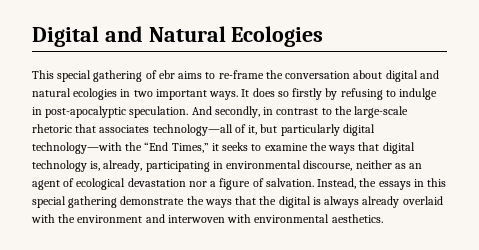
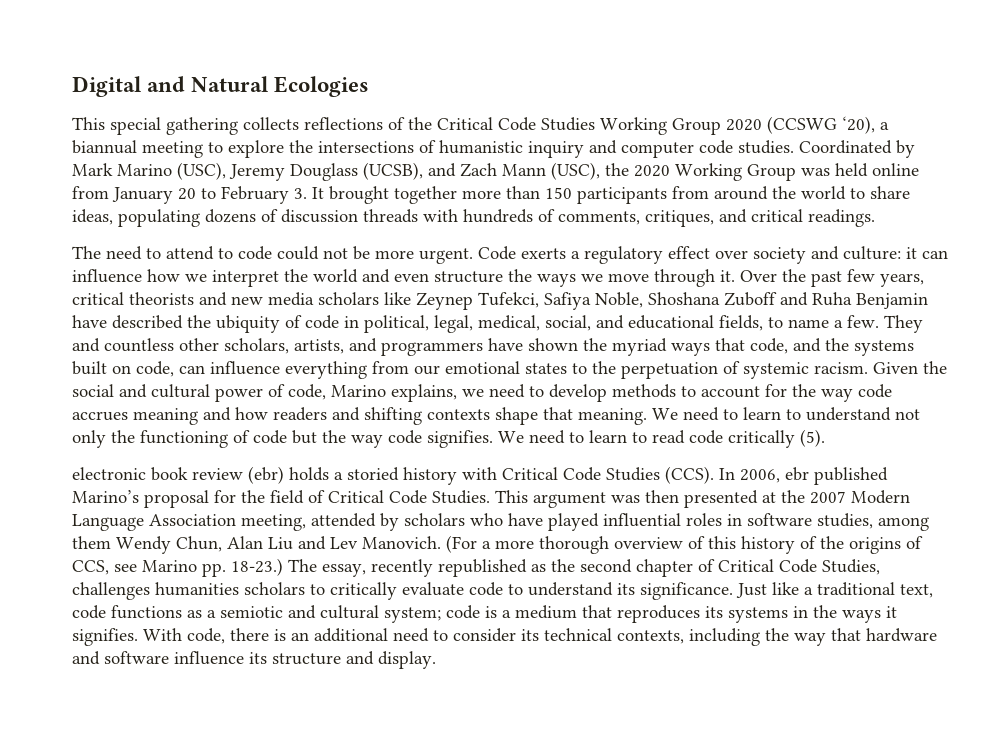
- This special gathering of ebr aims to re-frame the conversation about digital and natural ecologies in two important ways. It does so firstly by refusing to indulge in post-apocalyptic speculation. And secondly, in contrast to the large-scale rhetoric that associates technology—all of it, but particularly digital technology—with the “End Times,” it seeks to examine the ways that digital technology is, already, participating in environmental discourse, neither as an agent of ecological devastation nor a figure of salvation. Instead, the essays in this special gathering demonstrate the ways that the digital is always already overlaid with the environment and interwoven with environmental aesthetics.
+ This special gathering collects reflections of the Critical Code Studies Working Group 2020 (CCSWG ‘20), a biannual meeting to explore the intersections of humanistic inquiry and computer code studies. Coordinated by Mark Marino (USC), Jeremy Douglass (UCSB), and Zach Mann (USC), the 2020 Working Group was held online from January 20 to February 3. It brought together more than 150 participants from around the world to share ideas, populating dozens of discussion threads with hundreds of comments, critiques, and critical readings.
+ The need to attend to code could not be more urgent. Code exerts a regulatory effect over society and culture: it can influence how we interpret the world and even structure the ways we move through it. Over the past few years, critical theorists and new media scholars like Zeynep Tufekci, Safiya Noble, Shoshana Zuboff and Ruha Benjamin have described the ubiquity of code in political, legal, medical, social, and educational fields, to name a few. They and countless other scholars, artists, and programmers have shown the myriad ways that code, and the systems built on code, can influence everything from our emotional states to the perpetuation of systemic racism. Given the social and cultural power of code, Marino explains, we need to develop methods to account for the way code accrues meaning and how readers and shifting contexts shape that meaning. We need to learn to understand not only the functioning of code but the way code signifies. We need to learn to read code critically (5).
+ electronic book review (ebr) holds a storied history with Critical Code Studies (CCS). In 2006, ebr published Marino’s proposal for the field of Critical Code Studies. This argument was then presented at the 2007 Modern Language Association meeting, attended by scholars who have played influential roles in software studies, among them Wendy Chun, Alan Liu and Lev Manovich. (For a more thorough overview of this history of the origins of CCS, see Marino pp. 18-23.) The essay, recently republished as the second chapter of Critical Code Studies, challenges humanities scholars to critically evaluate code to understand its significance. Just like a traditional text, code functions as a semiotic and cultural system; code is a medium that reproduces its systems in the ways it signifies. With code, there is an additional need to consider its technical contexts, including the way that hardware and software influence its structure and display.

